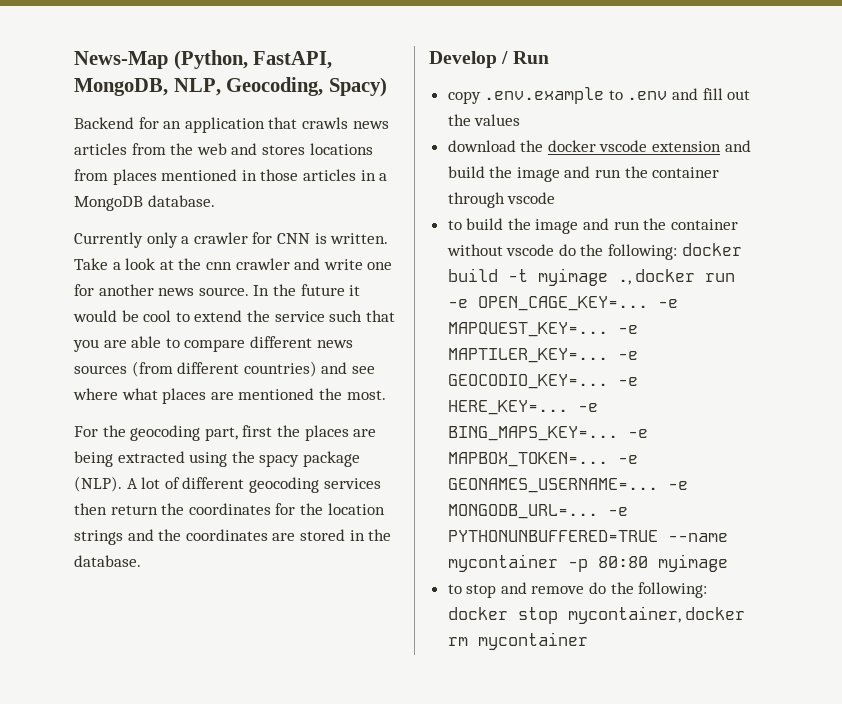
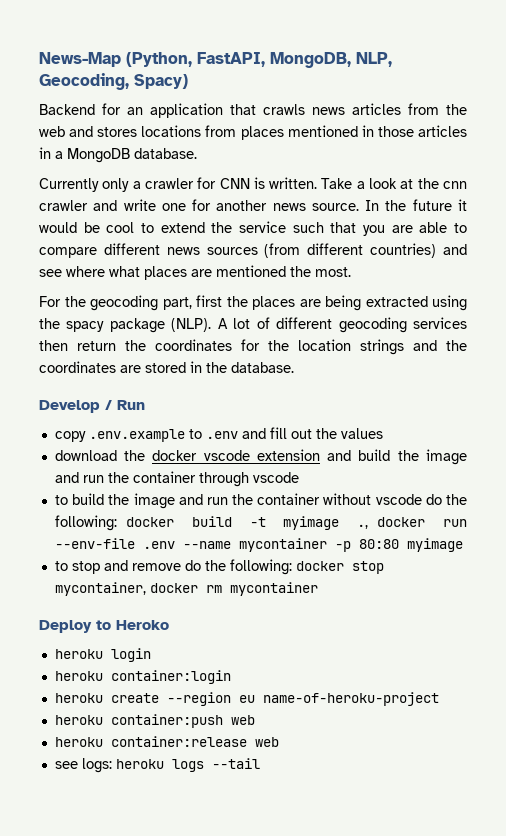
- to build the image and run the container without vscode do the following: docker build -t myimage ., docker run -e OPEN_CAGE_KEY=... -e MAPQUEST_KEY=... -e MAPTILER_KEY=... -e GEOCODIO_KEY=... -e HERE_KEY=... -e BING_MAPS_KEY=... -e MAPBOX_TOKEN=... -e GEONAMES_USERNAME=... -e MONGODB_URL=... -e PYTHONUNBUFFERED=TRUE --name mycontainer -p 80:80 myimage
+ to build the image and run the container without vscode do the following: docker build -t myimage ., docker run --env-file .env --name mycontainer -p 80:80 myimage
+ Deploy to Heroko
+ heroku login
+ heroku container:login
+ heroku create --region eu name-of-heroku-project
+ heroku container:push web
+ heroku container:release web
+ see logs: heroku logs --tail

